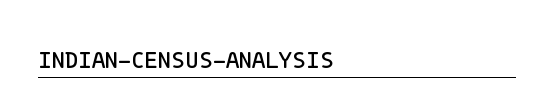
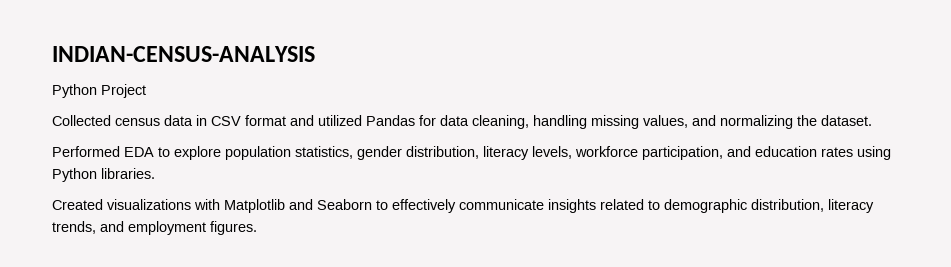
+ Python Project
+ Collected census data in CSV format and utilized Pandas for data cleaning, handling missing values, and normalizing the dataset.
+ Performed EDA to explore population statistics, gender distribution, literacy levels, workforce participation, and education rates using Python libraries.
+ Created visualizations with Matplotlib and Seaborn to effectively communicate insights related to demographic distribution, literacy trends, and employment figures.

